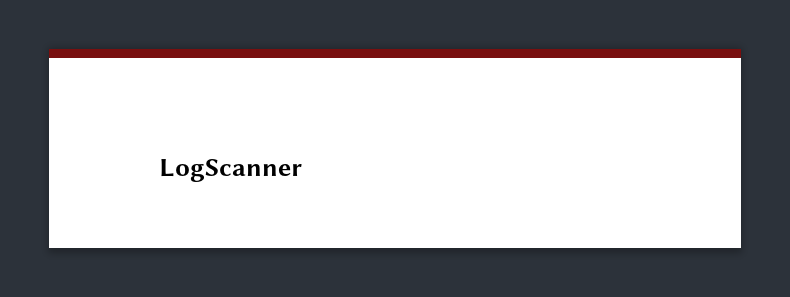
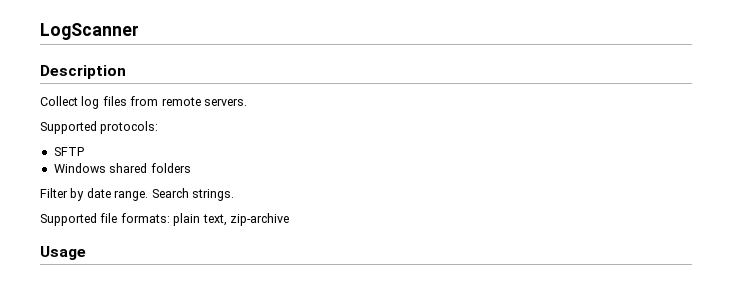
+ Description
+ Collect log files from remote servers.
+ Supported protocols:
+ SFTP
+ Windows shared folders
+ Filter by date range. Search strings.
+ Supported file formats: plain text, zip-archive
+ Usage

